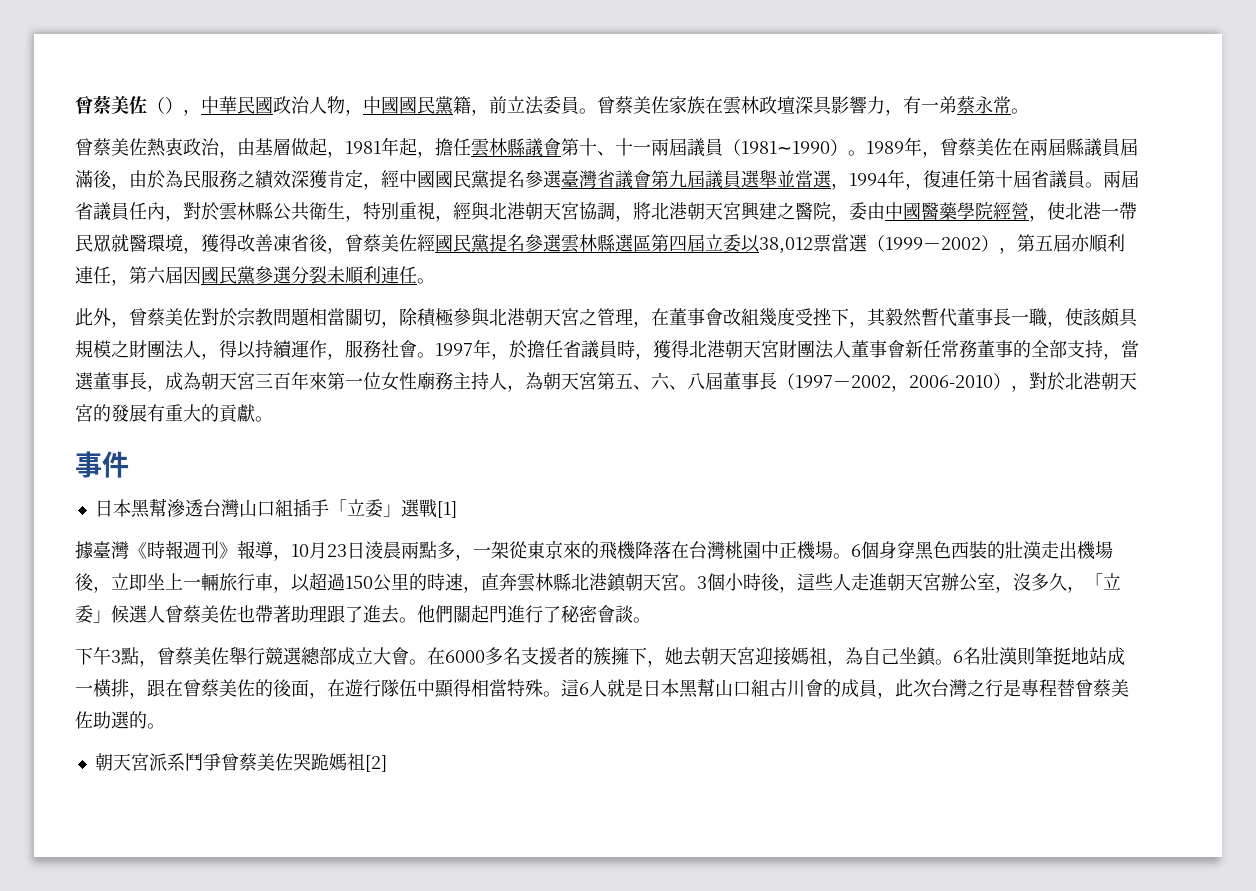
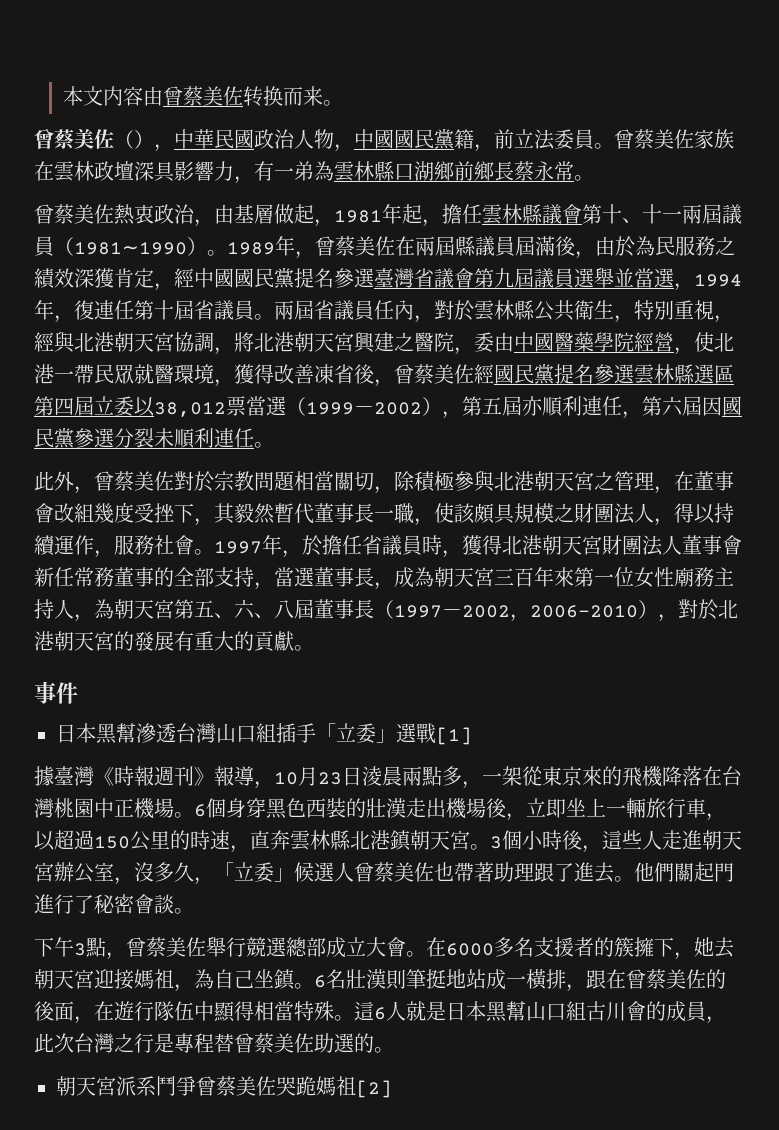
+ 本文内容由曾蔡美佐转换而来。
- 曾蔡美佐家族在雲林政壇深具影響力，有一弟蔡永常。
+ 曾蔡美佐家族在雲林政壇深具影響力，有一弟為雲林縣口湖鄉前鄉長蔡永常。

